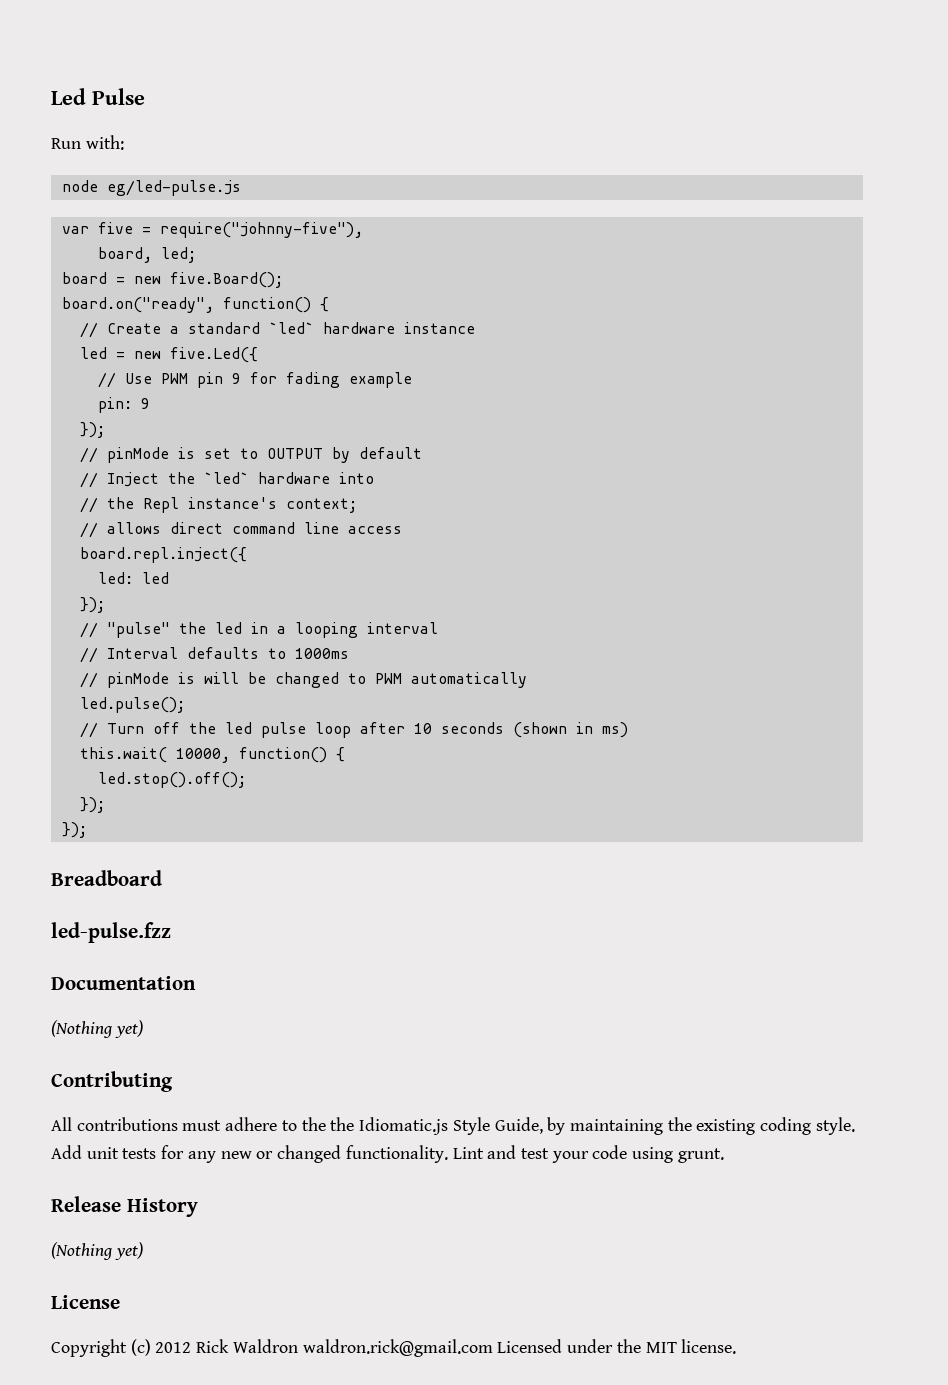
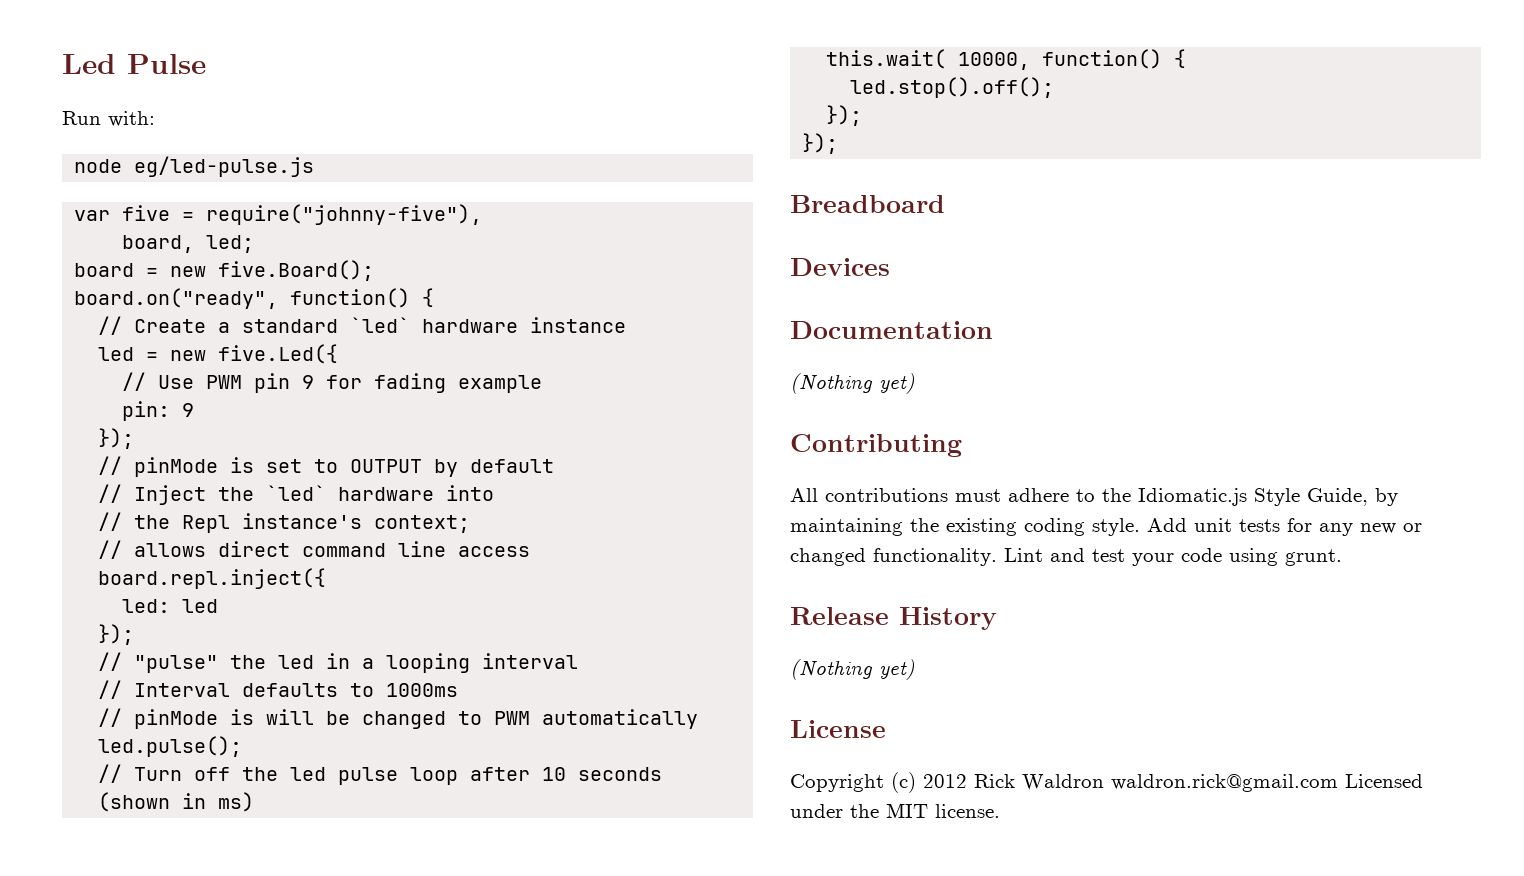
- led-pulse.fzz
+ Devices
- All contributions must adhere to the the Idiomatic.js Style Guide, by maintaining the existing coding style.
+ All contributions must adhere to the Idiomatic.js Style Guide, by maintaining the existing coding style.

